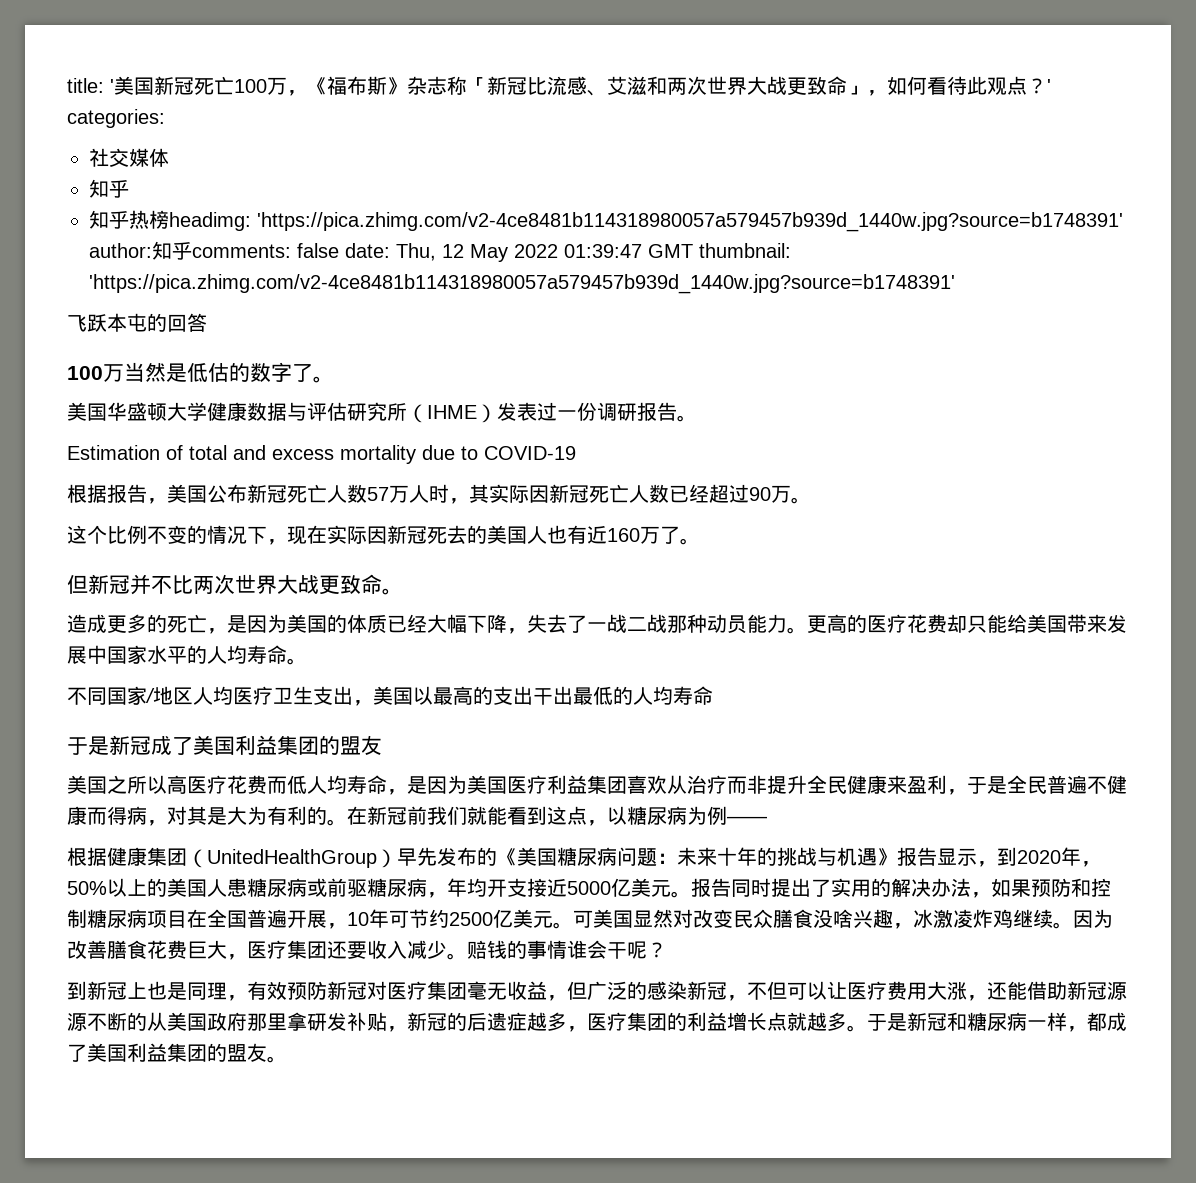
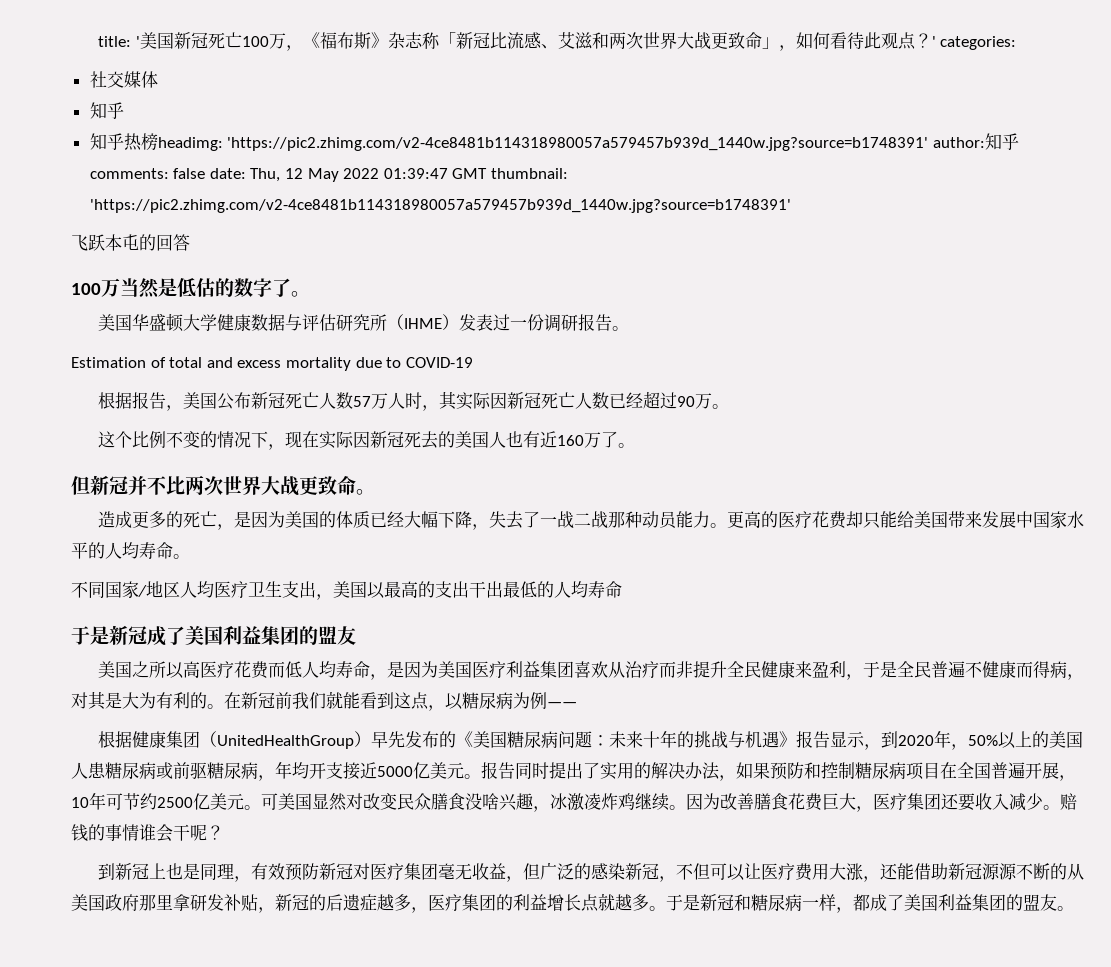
- 知乎热榜headimg: 'https://pica.zhimg.com/v2-4ce8481b114318980057a579457b939d_1440w.jpg?source=b1748391' author:知乎comments: false date: Thu, 12 May 2022 01:39:47 GMT thumbnail: 'https://pica.zhimg.com/v2-4ce8481b114318980057a579457b939d_1440w.jpg?source=b1748391'
+ 知乎热榜headimg: 'https://pic2.zhimg.com/v2-4ce8481b114318980057a579457b939d_1440w.jpg?source=b1748391' author:知乎comments: false date: Thu, 12 May 2022 01:39:47 GMT thumbnail: 'https://pic2.zhimg.com/v2-4ce8481b114318980057a579457b939d_1440w.jpg?source=b1748391'

